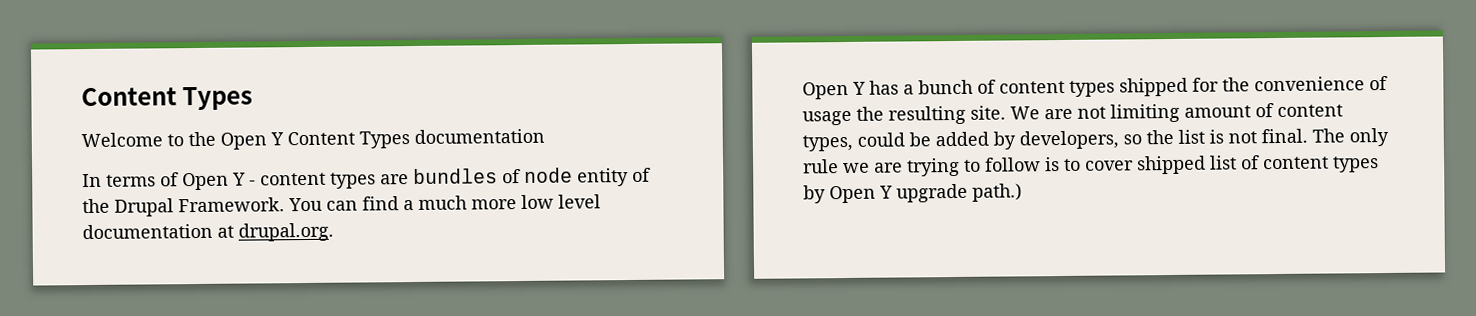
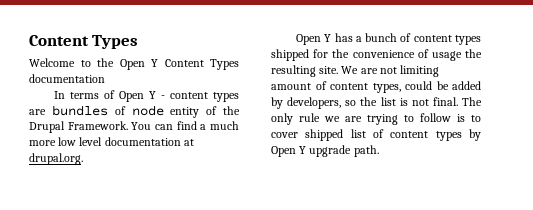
- The only rule we are trying to follow is to cover shipped list of content types by Open Y upgrade path.)
+ The only rule we are trying to follow is to cover shipped list of content types by Open Y upgrade path.

